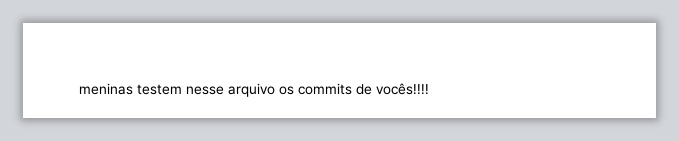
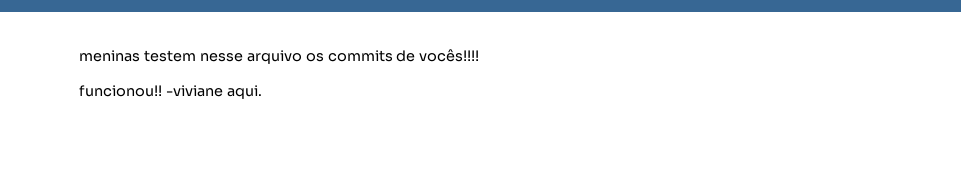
+ funcionou!! -viviane aqui.

